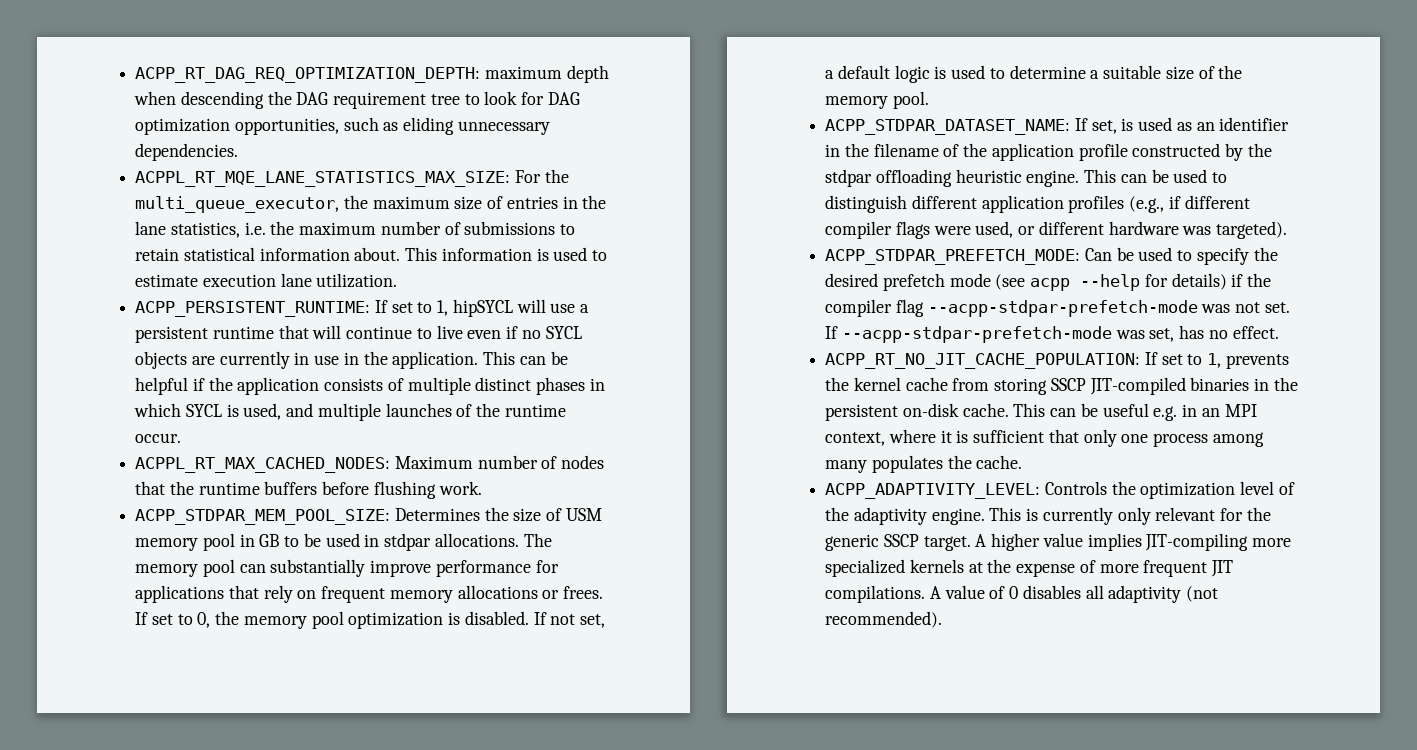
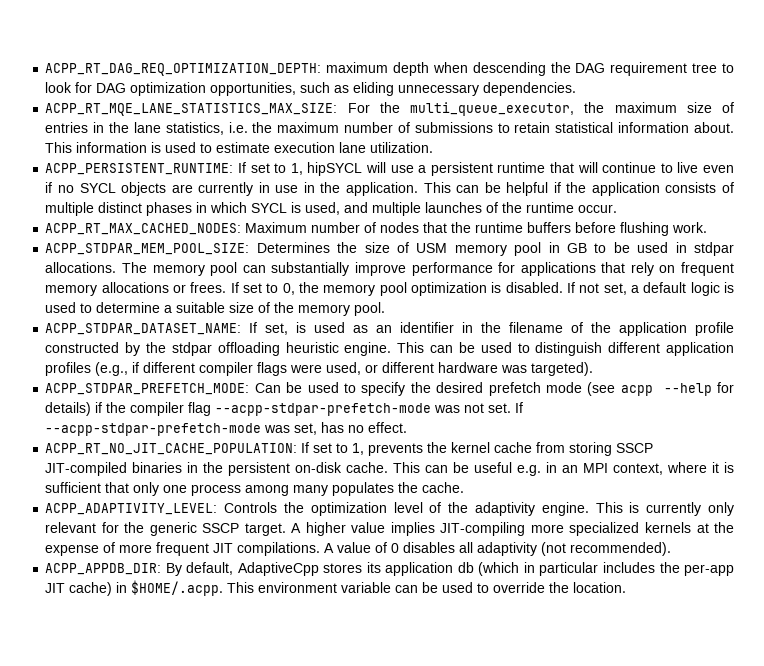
- ACPPL_RT_MQE_LANE_STATISTICS_MAX_SIZE: For the multi_queue_executor, the maximum size of entries in the lane statistics, i.e. the maximum number of submissions to retain statistical information about.
+ ACPP_RT_MQE_LANE_STATISTICS_MAX_SIZE: For the multi_queue_executor, the maximum size of entries in the lane statistics, i.e. the maximum number of submissions to retain statistical information about.
- ACPPL_RT_MAX_CACHED_NODES: Maximum number of nodes that the runtime buffers before flushing work.
+ ACPP_RT_MAX_CACHED_NODES: Maximum number of nodes that the runtime buffers before flushing work.
+ ACPP_APPDB_DIR: By default, AdaptiveCpp stores its application db (which in particular includes the per-app JIT cache) in $HOME/.acpp. This environment variable can be used to override the location.

